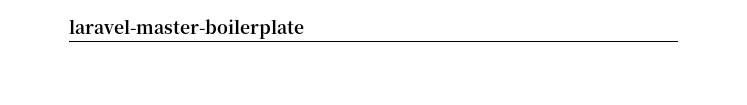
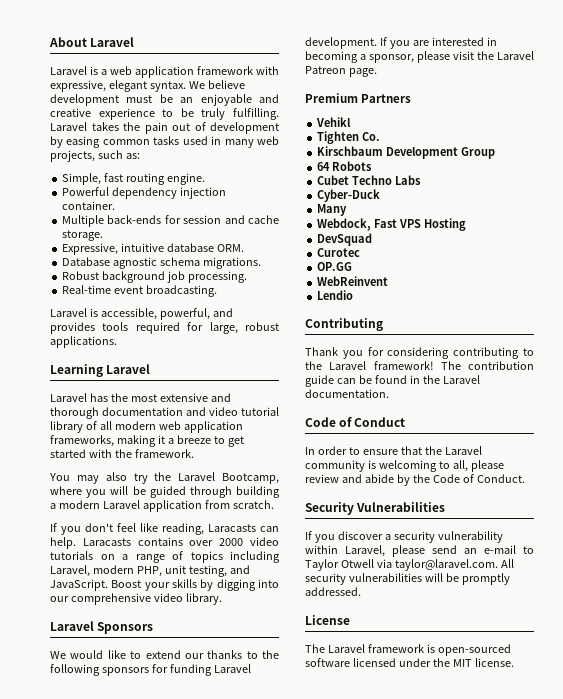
- laravel-master-boilerplate
+ About Laravel
+ Laravel is a web application framework with expressive, elegant syntax. We believe development must be an enjoyable and creative experience to be truly fulfilling. Laravel takes the pain out of development by easing common tasks used in many web projects, such as:
+ Simple, fast routing engine.
+ Powerful dependency injection container.
+ Multiple back-ends for session and cache storage.
+ Expressive, intuitive database ORM.
+ Database agnostic schema migrations.
+ Robust background job processing.
+ Real-time event broadcasting.
+ Laravel is accessible, powerful, and provides tools required for large, robust applications.
+ Learning Laravel
+ Laravel has the most extensive and thorough documentation and video tutorial library of all modern web application frameworks, making it a breeze to get started with the framework.
+ You may also try the Laravel Bootcamp, where you will be guided through building a modern Laravel application from scratch.
+ If you don't feel like reading, Laracasts can help. Laracasts contains over 2000 video tutorials on a range of topics including Laravel, modern PHP, unit testing, and JavaScript. Boost your skills by digging into our comprehensive video library.
+ Laravel Sponsors
+ We would like to extend our thanks to the following sponsors for funding Laravel development. If you are interested in becoming a sponsor, please visit the Laravel Patreon page.
+ Premium Partners
+ Vehikl
+ Tighten Co.
+ Kirschbaum Development Group
+ 64 Robots
+ Cubet Techno Labs
+ Cyber-Duck
+ Many
+ Webdock, Fast VPS Hosting
+ DevSquad
+ Curotec
+ OP.GG
+ WebReinvent
+ Lendio
+ Contributing
+ Thank you for considering contributing to the Laravel framework! The contribution guide can be found in the Laravel documentation.
+ Code of Conduct
+ In order to ensure that the Laravel community is welcoming to all, please review and abide by the Code of Conduct.
+ Security Vulnerabilities
+ If you discover a security vulnerability within Laravel, please send an e-mail to Taylor Otwell via taylor@laravel.com. All security vulnerabilities will be promptly addressed.
+ License
+ The Laravel framework is open-sourced software licensed under the MIT license.

